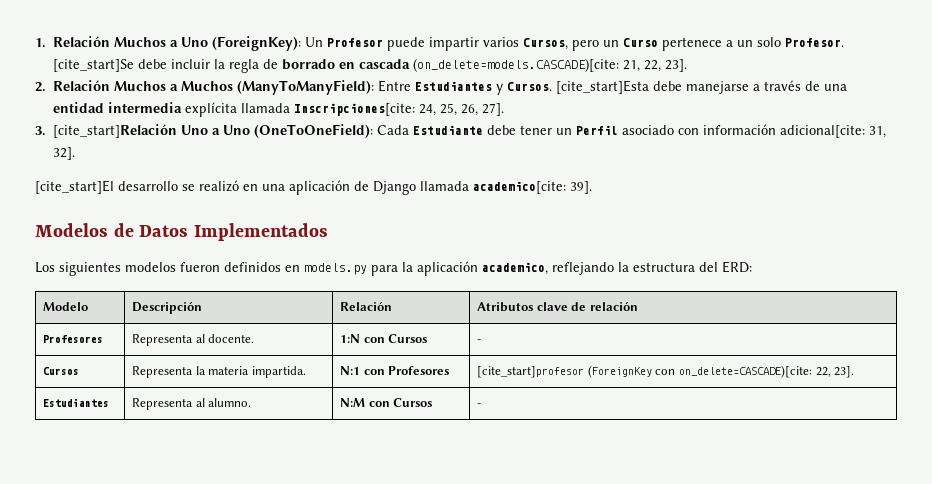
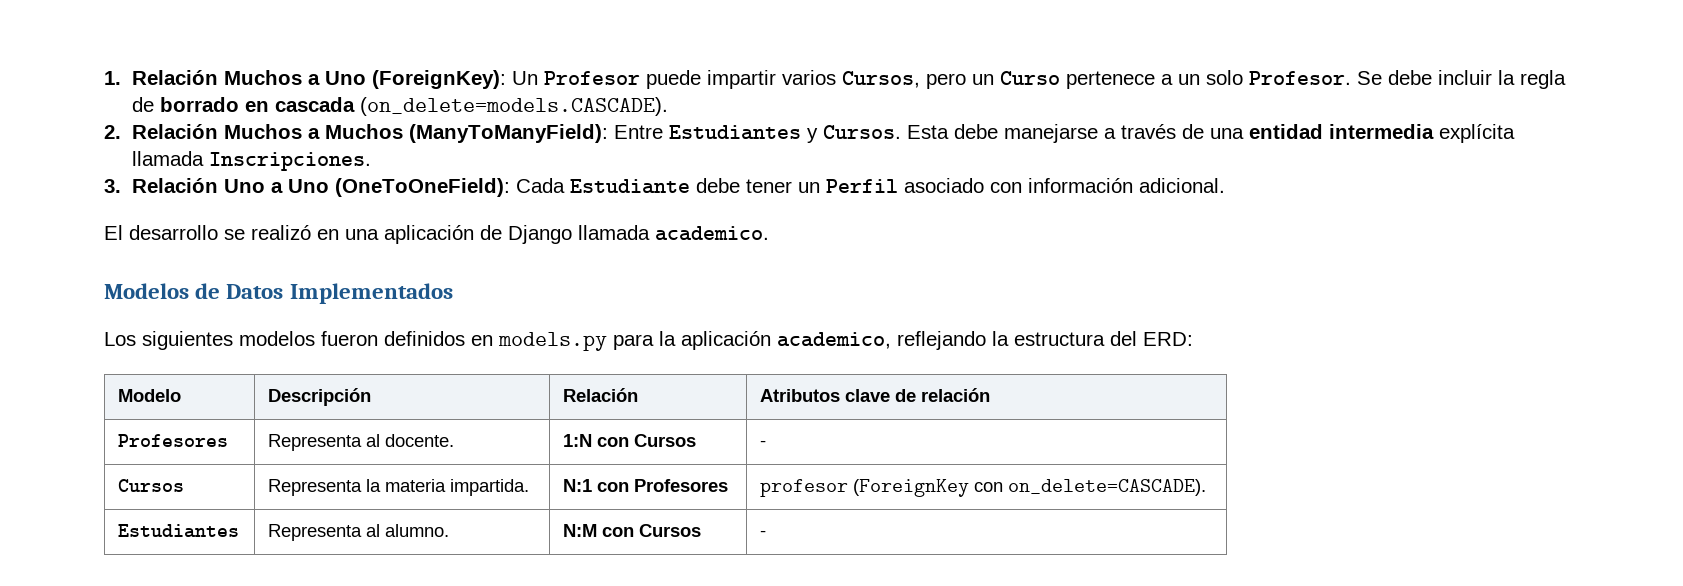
- [cite_start]Se debe incluir la regla de borrado en cascada (on_delete=models.CASCADE)[cite: 21, 22, 23].
+ Se debe incluir la regla de borrado en cascada (on_delete=models.CASCADE).
- [cite_start]Esta debe manejarse a través de una entidad intermedia explícita llamada Inscripciones[cite: 24, 25, 26, 27].
+ Esta debe manejarse a través de una entidad intermedia explícita llamada Inscripciones.
- 3. [cite_start]Relación Uno a Uno (OneToOneField): Cada Estudiante debe tener un Perfil asociado con información adicional[cite: 31, 32].
- [cite_start]El desarrollo se realizó en una aplicación de Django llamada academico[cite: 39].
+ 3. Relación Uno a Uno (OneToOneField): Cada Estudiante debe tener un Perfil asociado con información adicional.
+ El desarrollo se realizó en una aplicación de Django llamada academico.
- Cursos | Representa la materia impartida. | N:1 con Profesores | [cite_start]profesor (ForeignKey con on_delete=CASCADE)[cite: 22, 23].
+ Cursos | Representa la materia impartida. | N:1 con Profesores | profesor (ForeignKey con on_delete=CASCADE).

